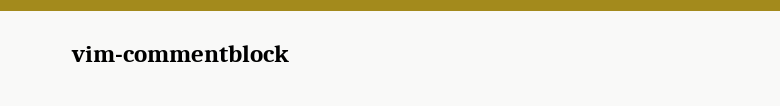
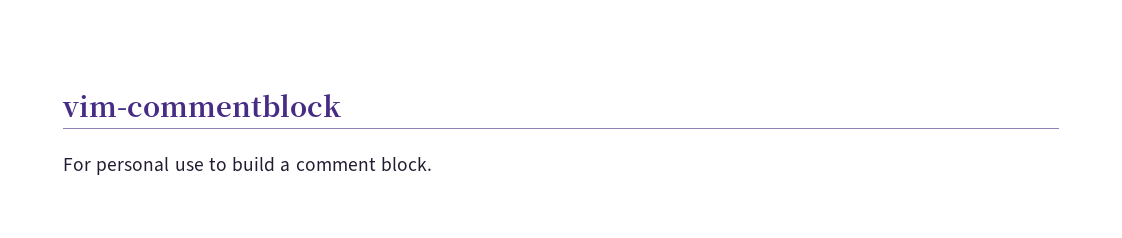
+ For personal use to build a comment block.

